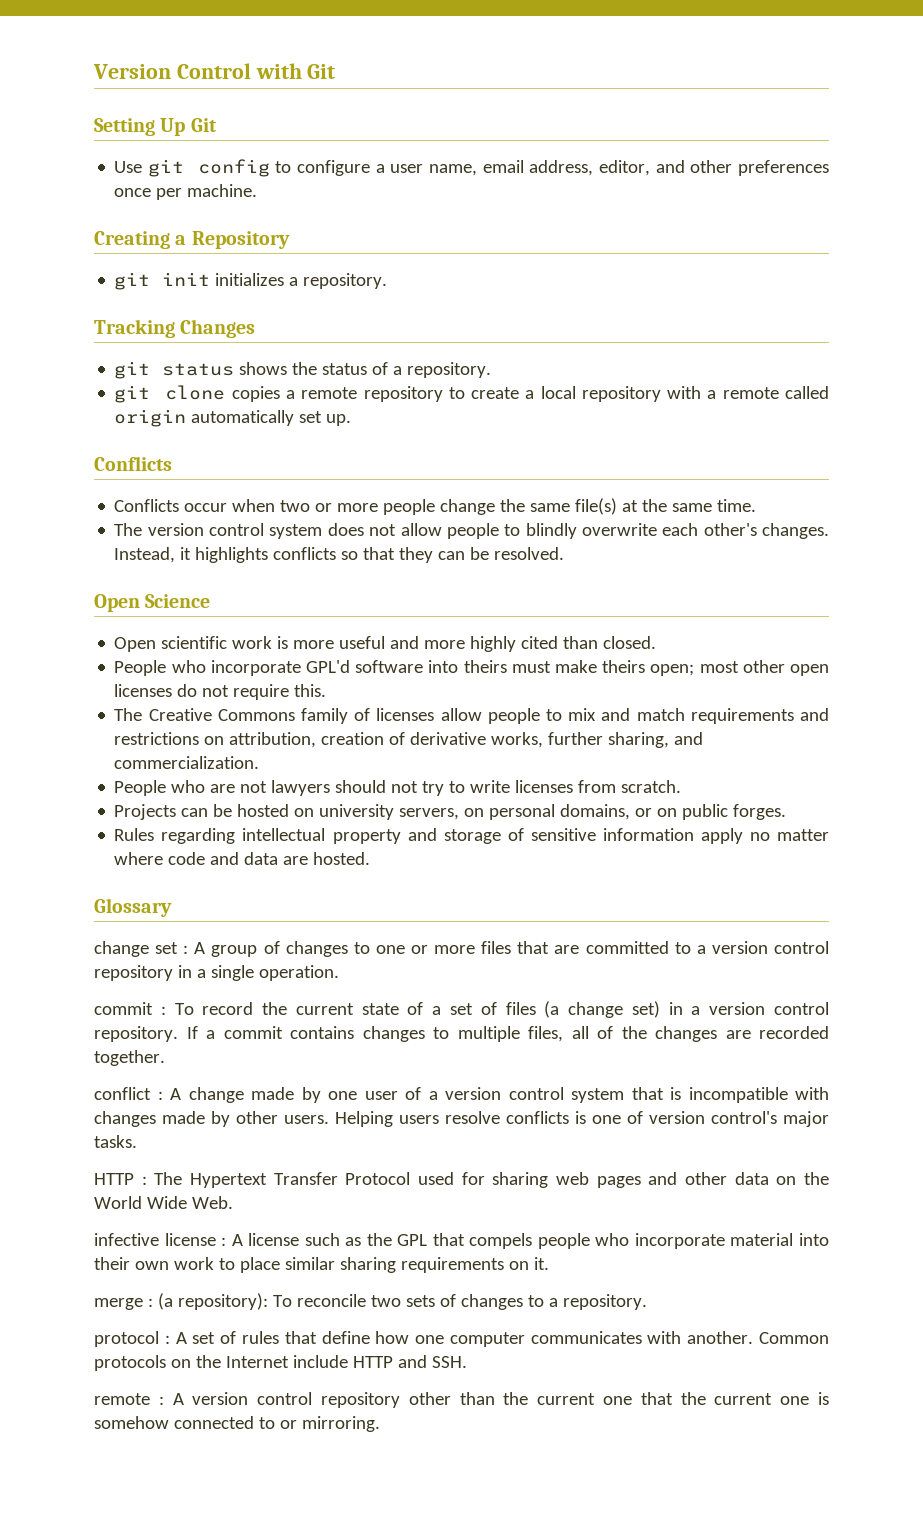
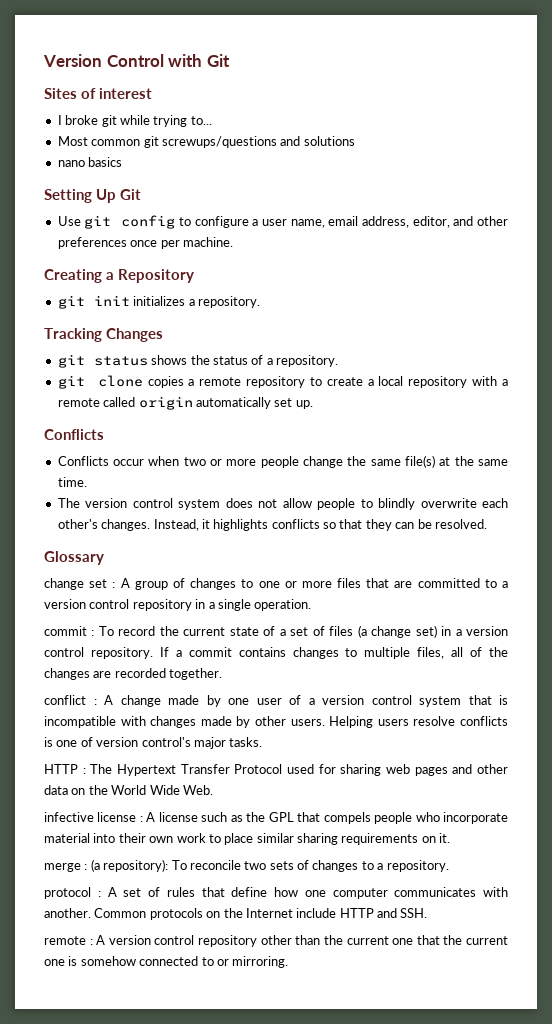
+ Sites of interest
+ I broke git while trying to...
+ Most common git screwups/questions and solutions
+ nano basics
- Open Science
- Open scientific work is more useful and more highly cited than closed.
- People who incorporate GPL'd software into theirs must make theirs open; most other open licenses do not require this.
- The Creative Commons family of licenses allow people to mix and match requirements and restrictions on attribution, creation of derivative works, further sharing, and commercialization.
- People who are not lawyers should not try to write licenses from scratch.
- Projects can be hosted on university servers, on personal domains, or on public forges.
- Rules regarding intellectual property and storage of sensitive information apply no matter where code and data are hosted.

